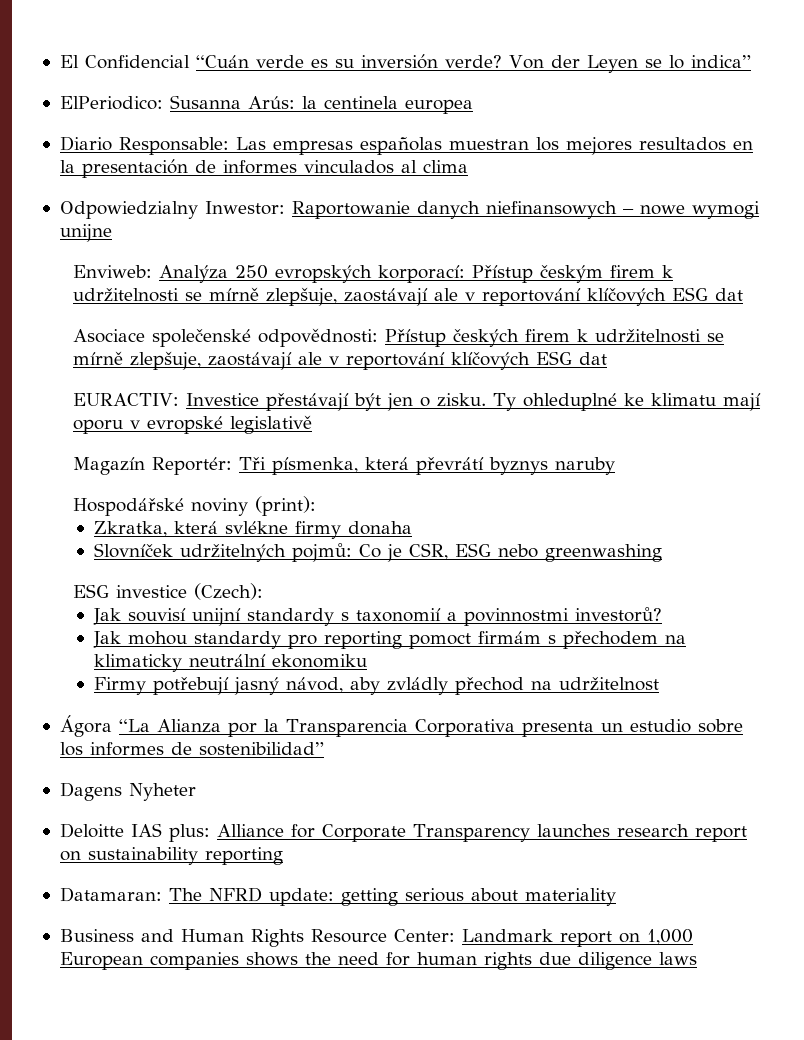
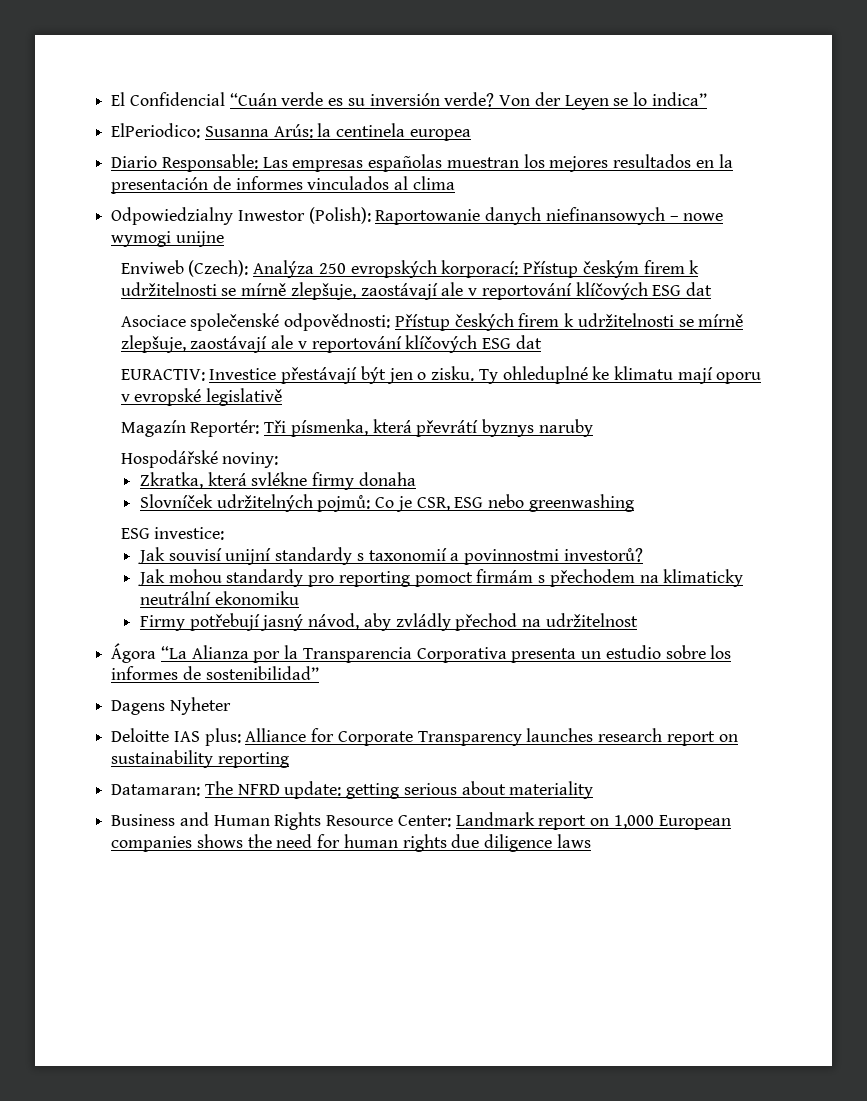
- Odpowiedzialny Inwestor: Raportowanie danych niefinansowych – nowe wymogi unijne
+ Odpowiedzialny Inwestor (Polish): Raportowanie danych niefinansowych – nowe wymogi unijne
- Enviweb: Analýza 250 evropských korporací: Přístup českým firem k udržitelnosti se mírně zlepšuje, zaostávají ale v reportování klíčových ESG dat
+ Enviweb (Czech): Analýza 250 evropských korporací: Přístup českým firem k udržitelnosti se mírně zlepšuje, zaostávají ale v reportování klíčových ESG dat
- Hospodářské noviny (print):
+ Hospodářské noviny:
- ESG investice (Czech):
+ ESG investice:

